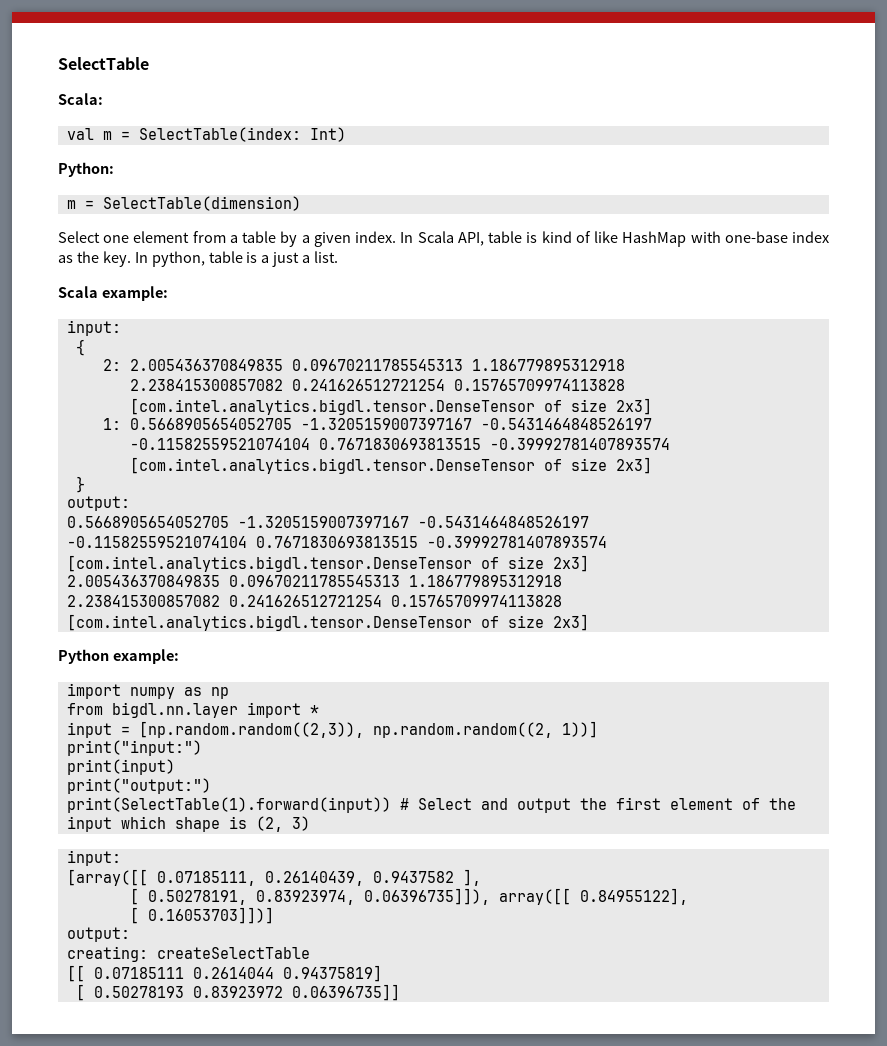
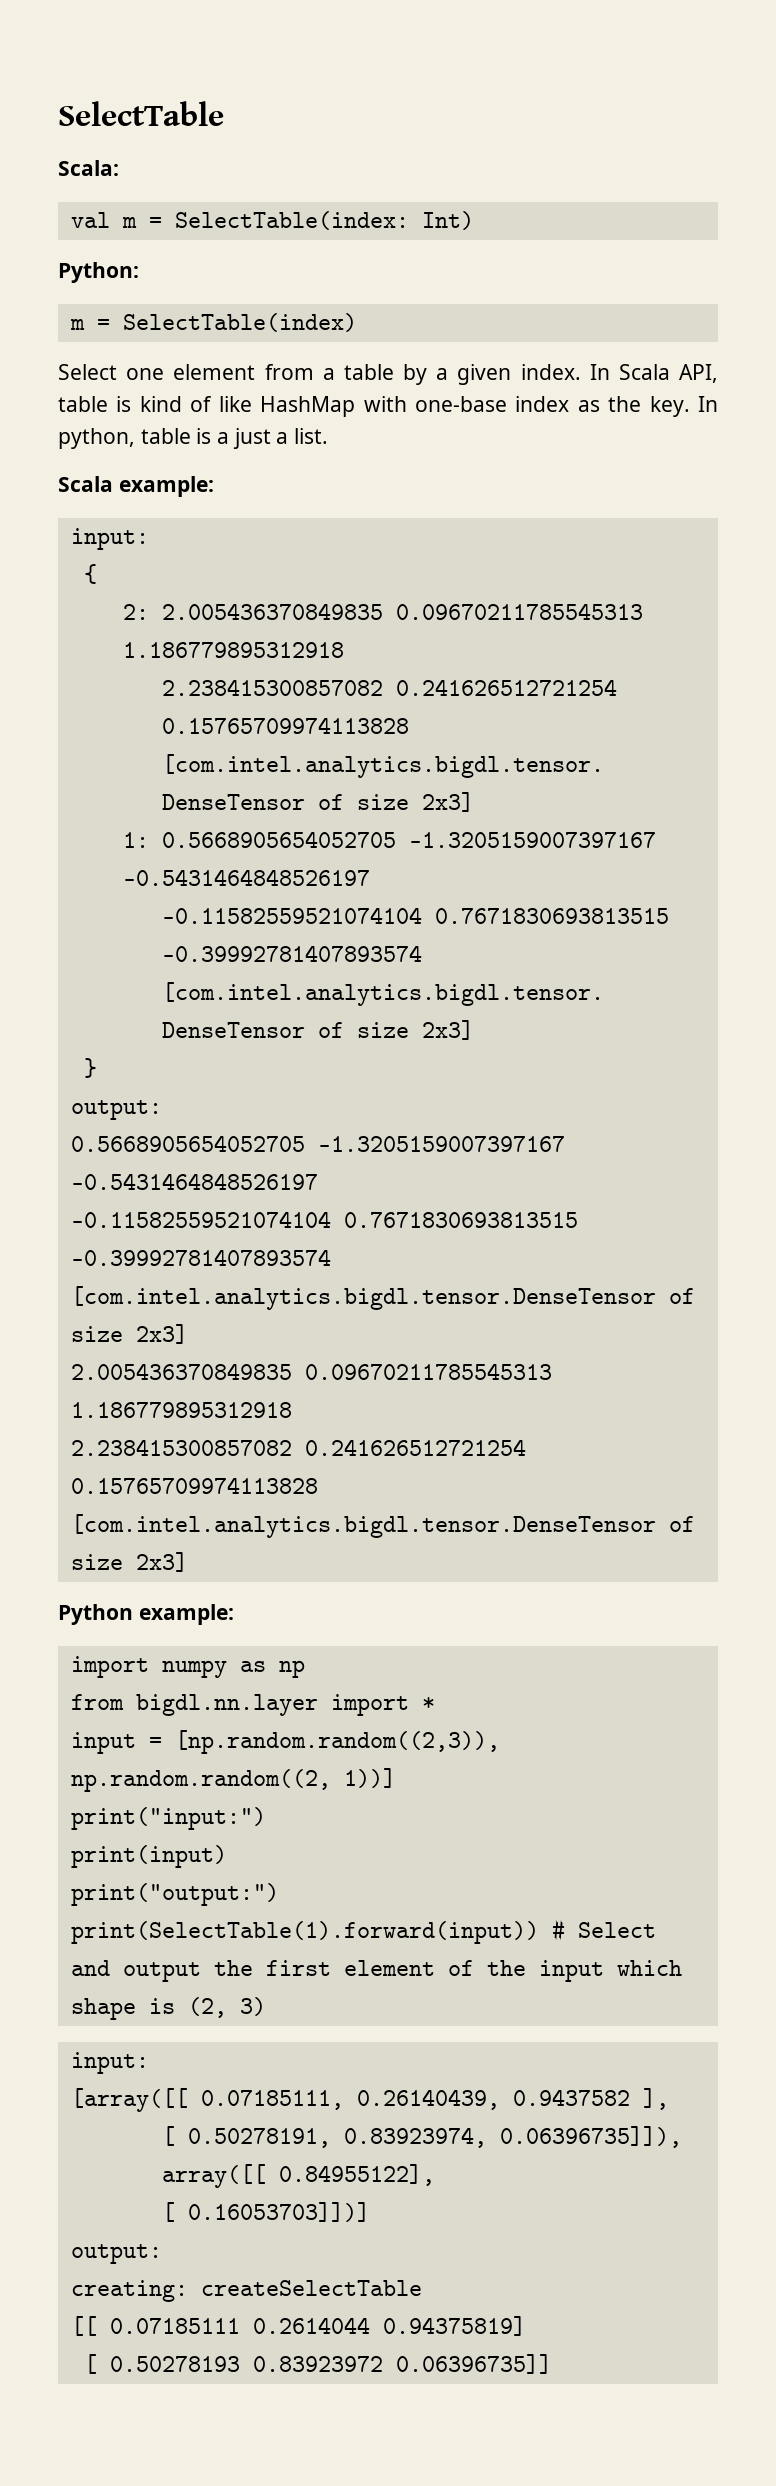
- m = SelectTable(dimension)
+ m = SelectTable(index)

